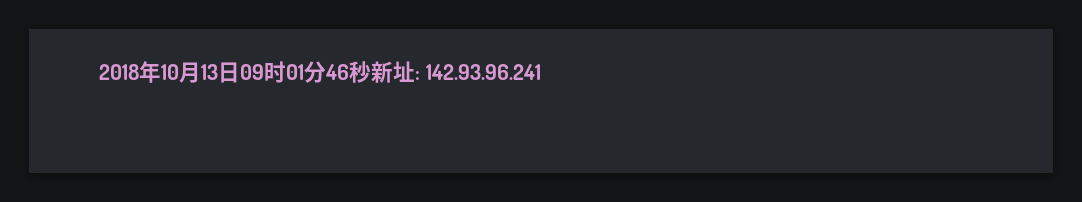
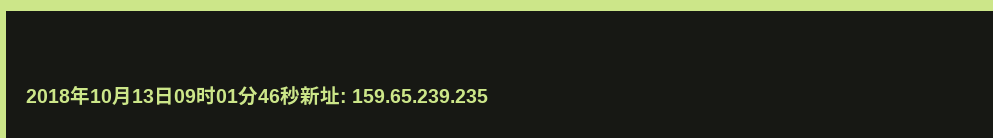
- 2018年10月13日09时01分46秒新址: 142.93.96.241
+ 2018年10月13日09时01分46秒新址: 159.65.239.235

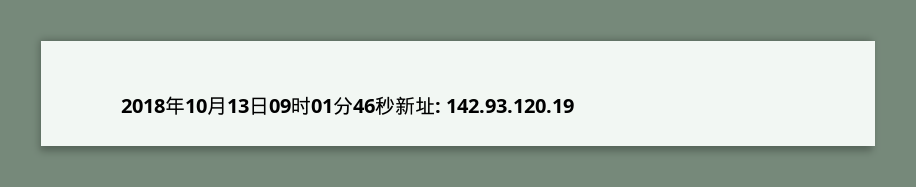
- 2018年10月13日09时01分46秒新址: 159.65.239.235
+ 2018年10月13日09时01分46秒新址: 142.93.120.19

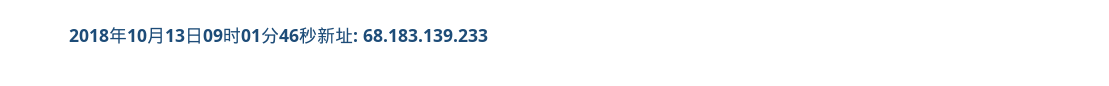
- 2018年10月13日09时01分46秒新址: 142.93.120.19
+ 2018年10月13日09时01分46秒新址: 68.183.139.233

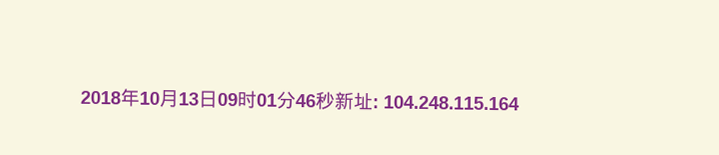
- 2018年10月13日09时01分46秒新址: 68.183.139.233
+ 2018年10月13日09时01分46秒新址: 104.248.115.164

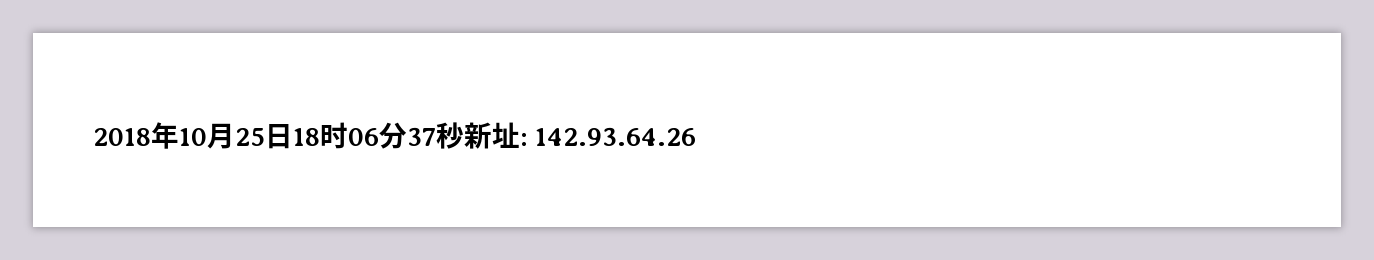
- 2018年10月13日09时01分46秒新址: 104.248.115.164
+ 2018年10月25日18时06分37秒新址: 142.93.64.26

